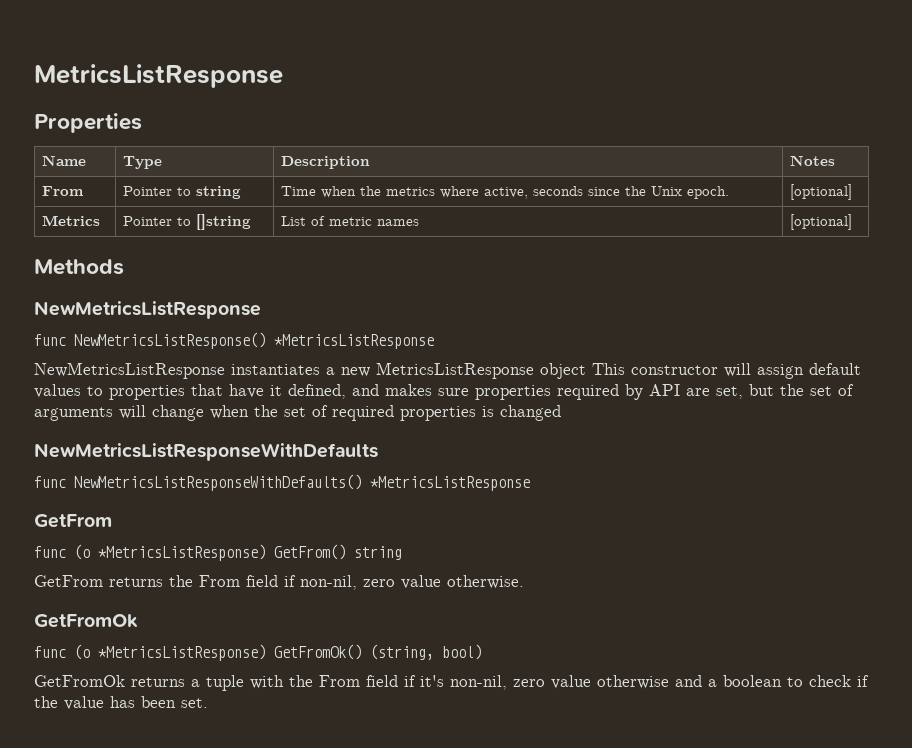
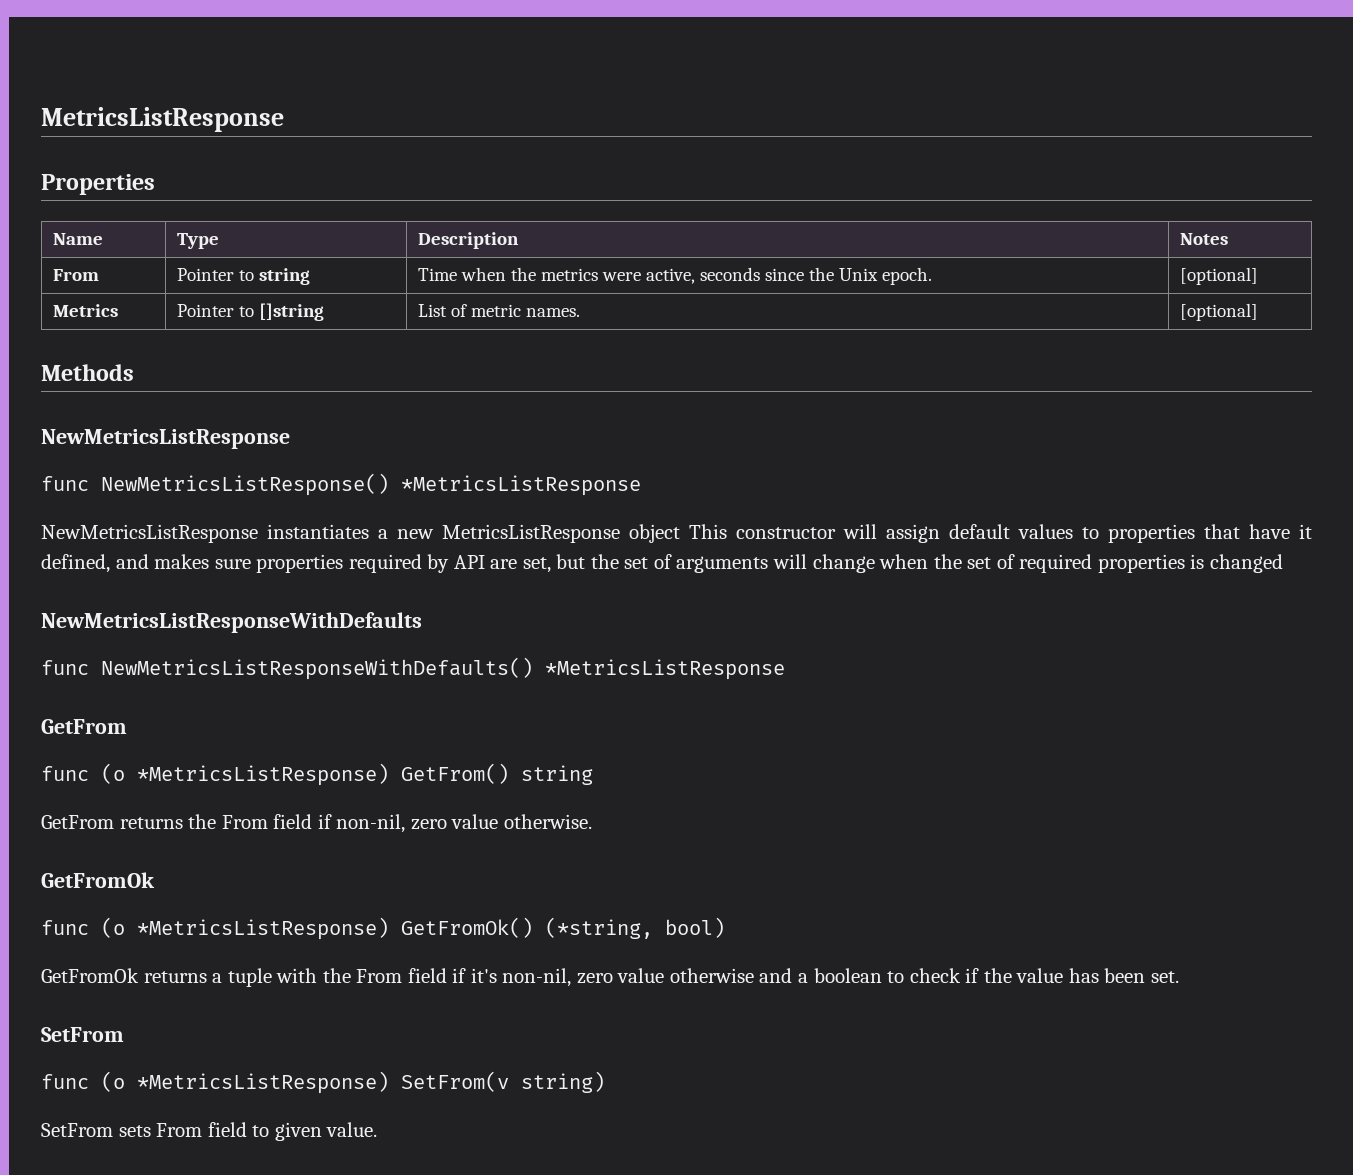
- From | Pointer to string | Time when the metrics where active, seconds since the Unix epoch. | [optional]
+ From | Pointer to string | Time when the metrics were active, seconds since the Unix epoch. | [optional]
- Metrics | Pointer to []string | List of metric names | [optional]
+ Metrics | Pointer to []string | List of metric names. | [optional]
- func (o *MetricsListResponse) GetFromOk() (string, bool)
+ func (o *MetricsListResponse) GetFromOk() (*string, bool)
  GetFromOk returns a tuple with the From field if it's non-nil, zero value otherwise and a boolean to check if the value has been set.
+ SetFrom
+ func (o *MetricsListResponse) SetFrom(v string)
+ SetFrom sets From field to given value.

